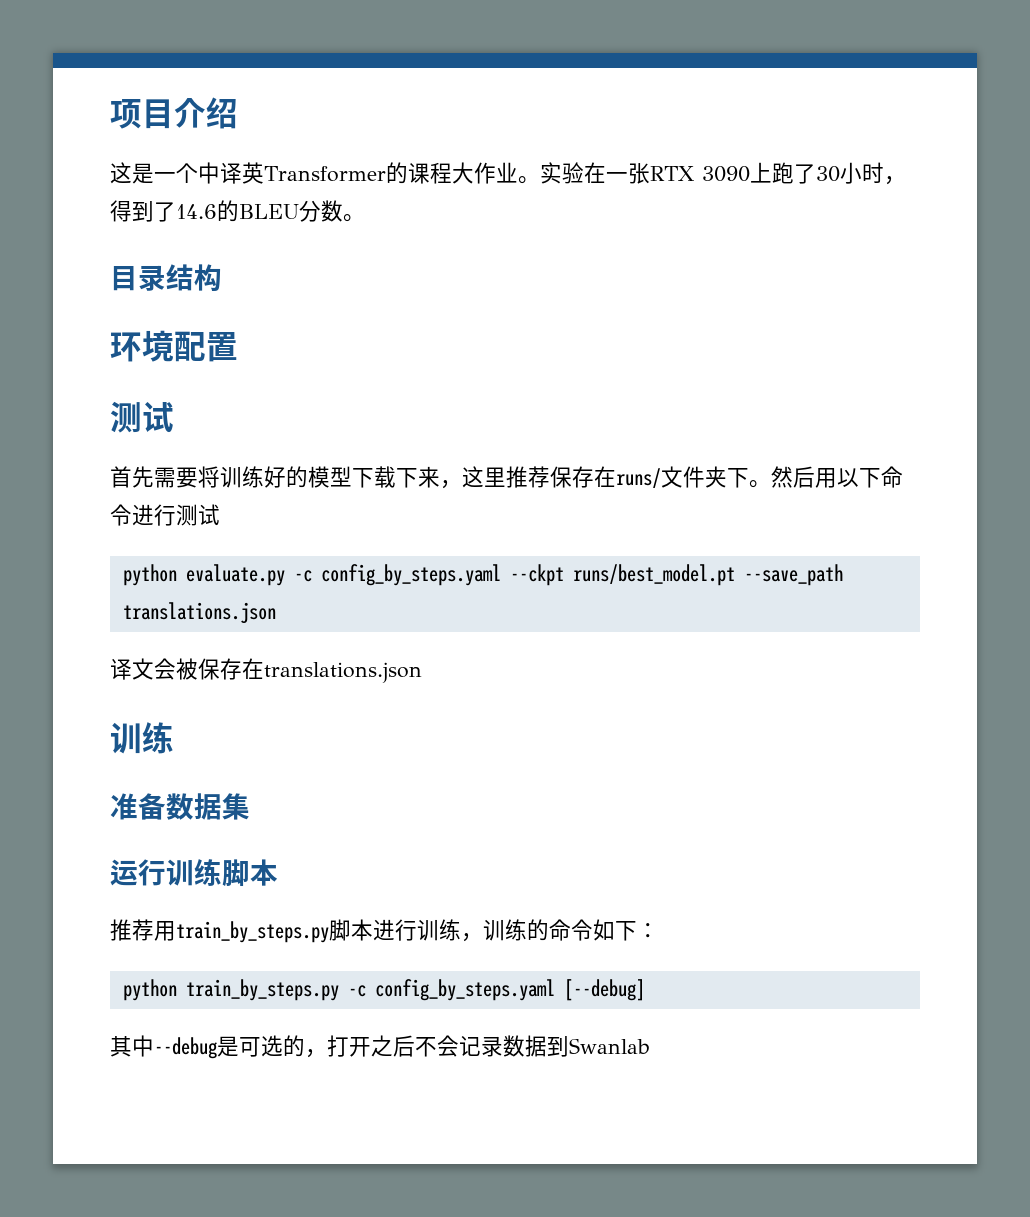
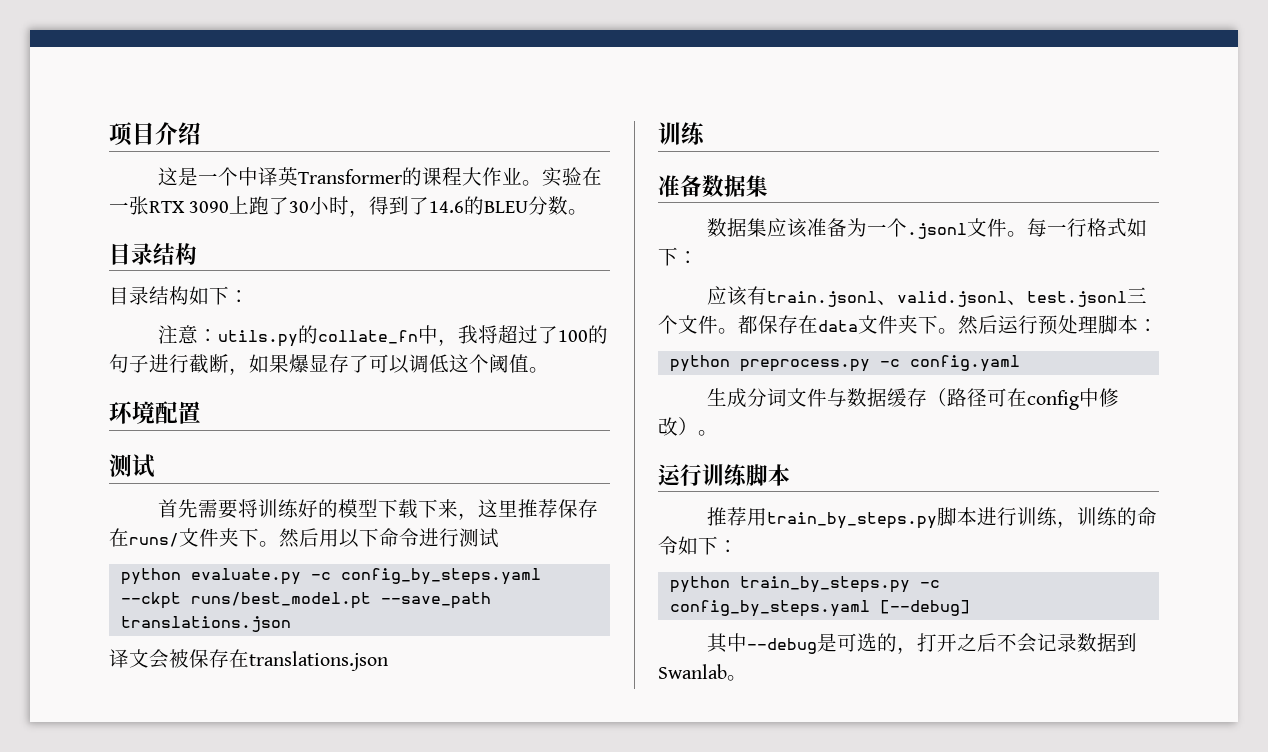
+ 目录结构如下：
+ 注意：utils.py的collate_fn中，我将超过了100的句子进行截断，如果爆显存了可以调低这个阈值。
+ 数据集应该准备为一个.jsonl文件。每一行格式如下：
+ 应该有train.jsonl、valid.jsonl、test.jsonl三个文件。都保存在data文件夹下。然后运行预处理脚本：
+ python preprocess.py -c config.yaml
+ 生成分词文件与数据缓存（路径可在config中修改）。
- 其中--debug是可选的，打开之后不会记录数据到Swanlab
+ 其中--debug是可选的，打开之后不会记录数据到Swanlab。

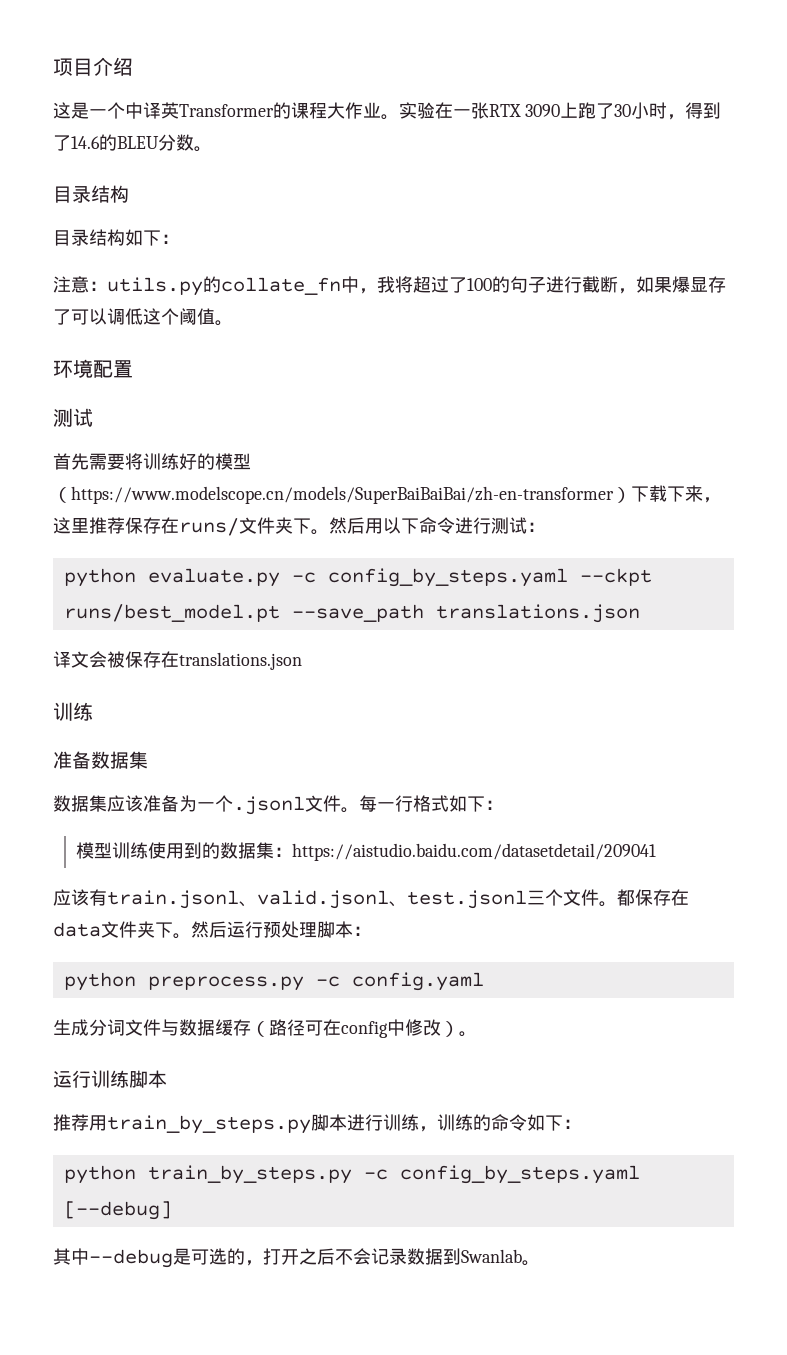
- 首先需要将训练好的模型下载下来，这里推荐保存在runs/文件夹下。
+ 首先需要将训练好的模型（https://www.modelscope.cn/models/SuperBaiBaiBai/zh-en-transformer）下载下来，这里推荐保存在runs/文件夹下。
- 然后用以下命令进行测试
+ 然后用以下命令进行测试：
+ 模型训练使用到的数据集：https://aistudio.baidu.com/datasetdetail/209041

